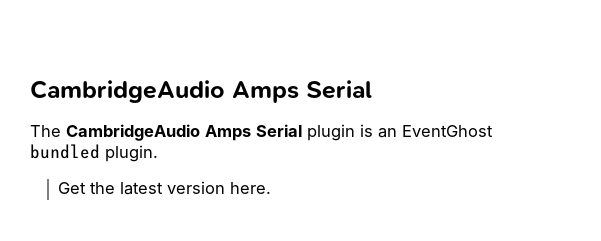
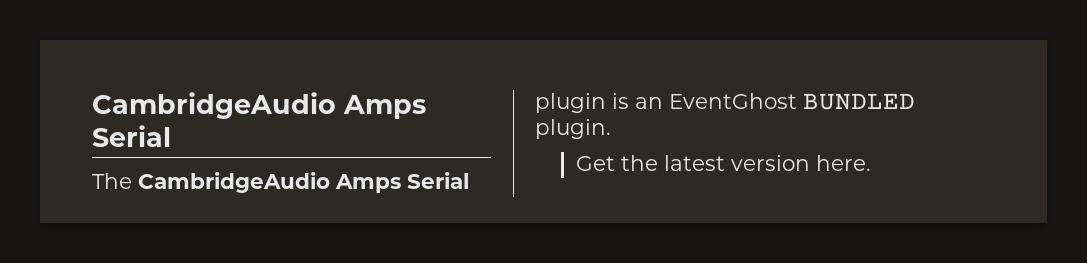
- The CambridgeAudio Amps Serial plugin is an EventGhost bundled plugin.
+ The CambridgeAudio Amps Serial plugin is an EventGhost BUNDLED plugin.

